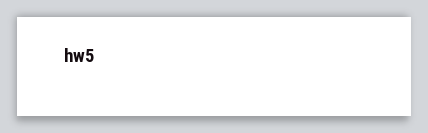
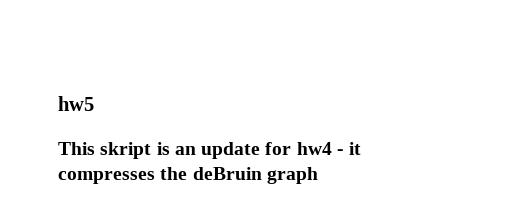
+ This skript is an update for hw4 - it compresses the deBruin graph

